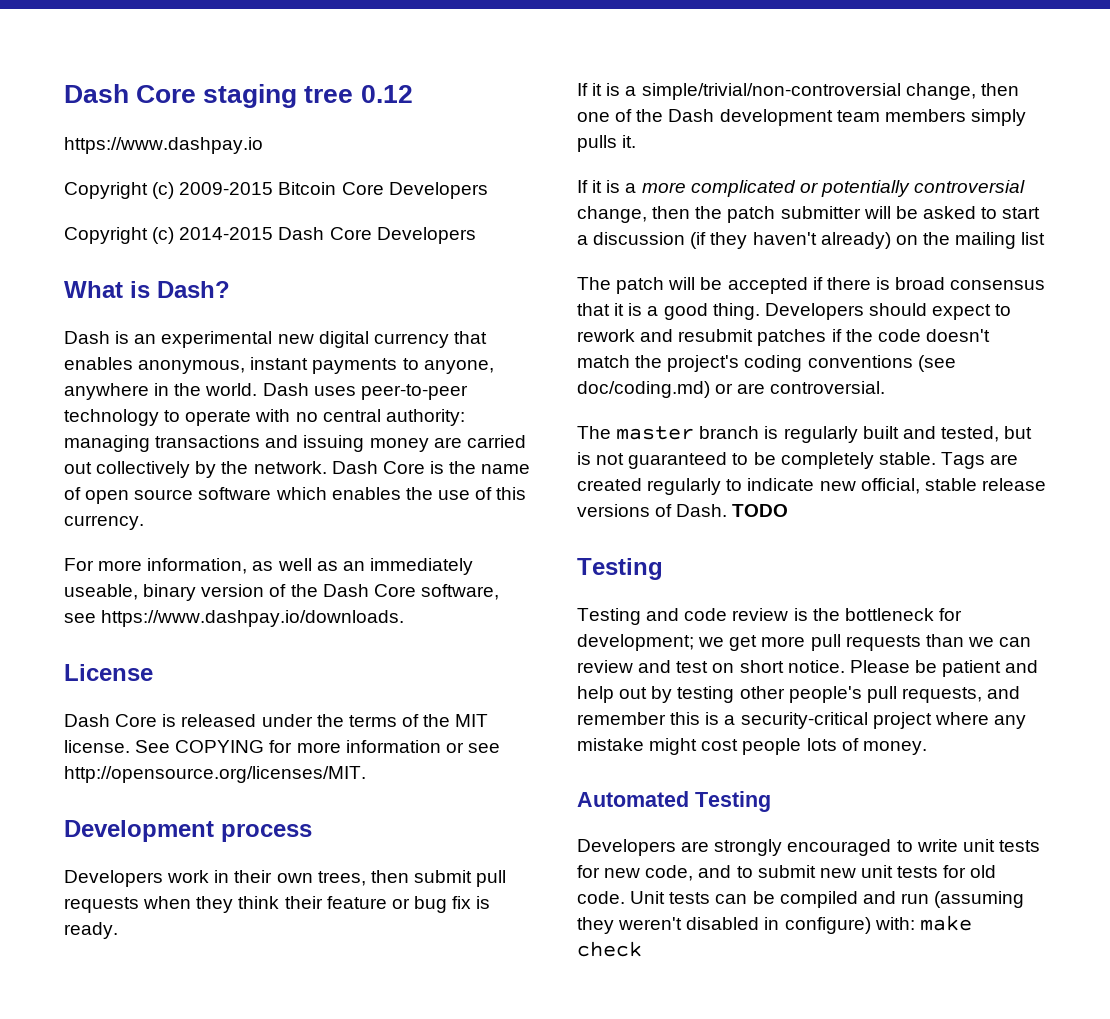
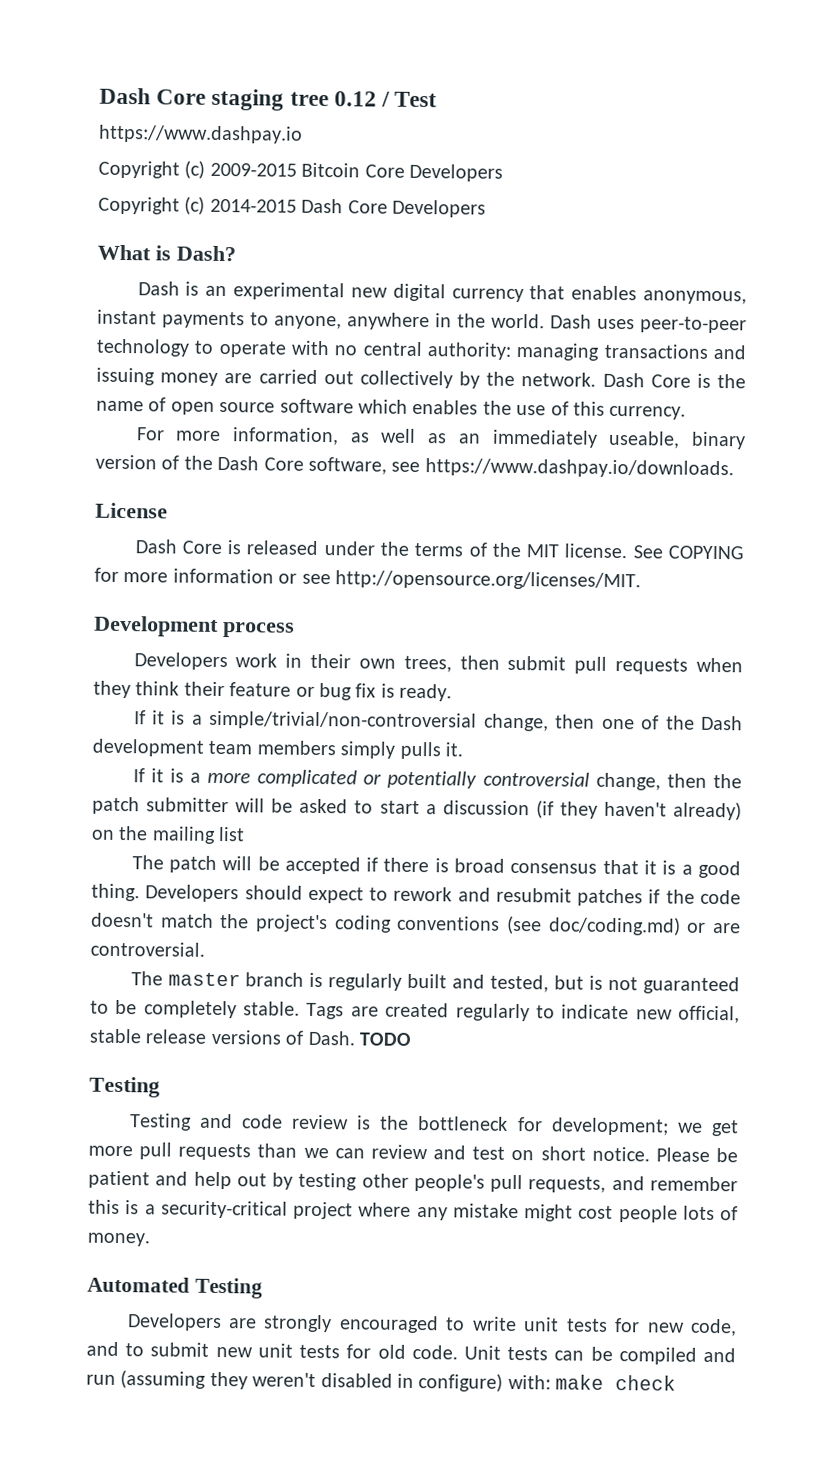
- Dash Core staging tree 0.12
+ Dash Core staging tree 0.12 / Test

